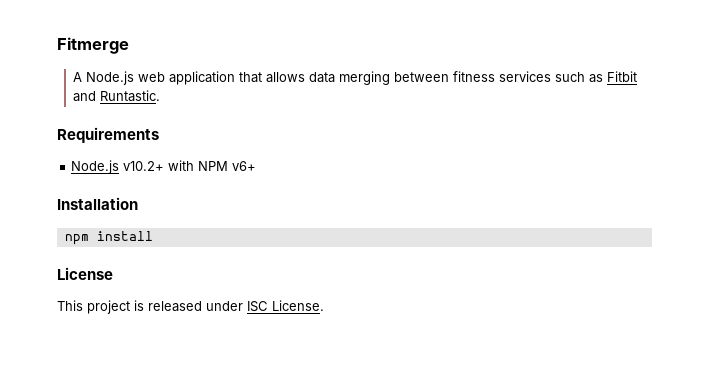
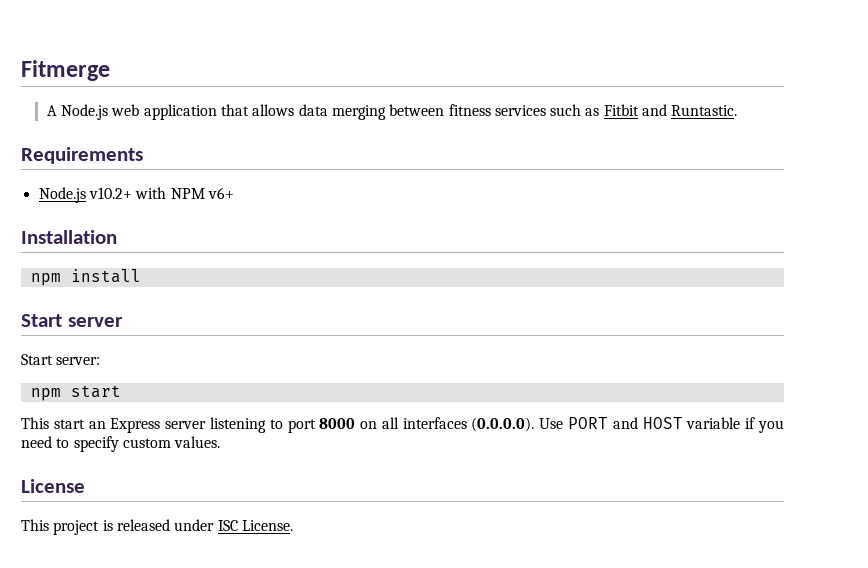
+ Start server
+ Start server:
+ npm start
+ This start an Express server listening to port 8000 on all interfaces (0.0.0.0). Use PORT and HOST variable if you need to specify custom values.

